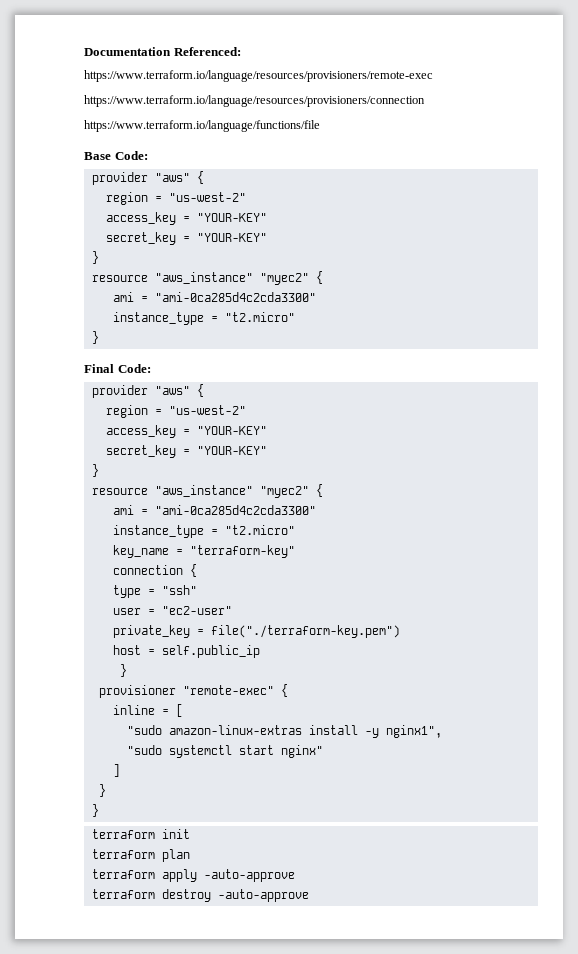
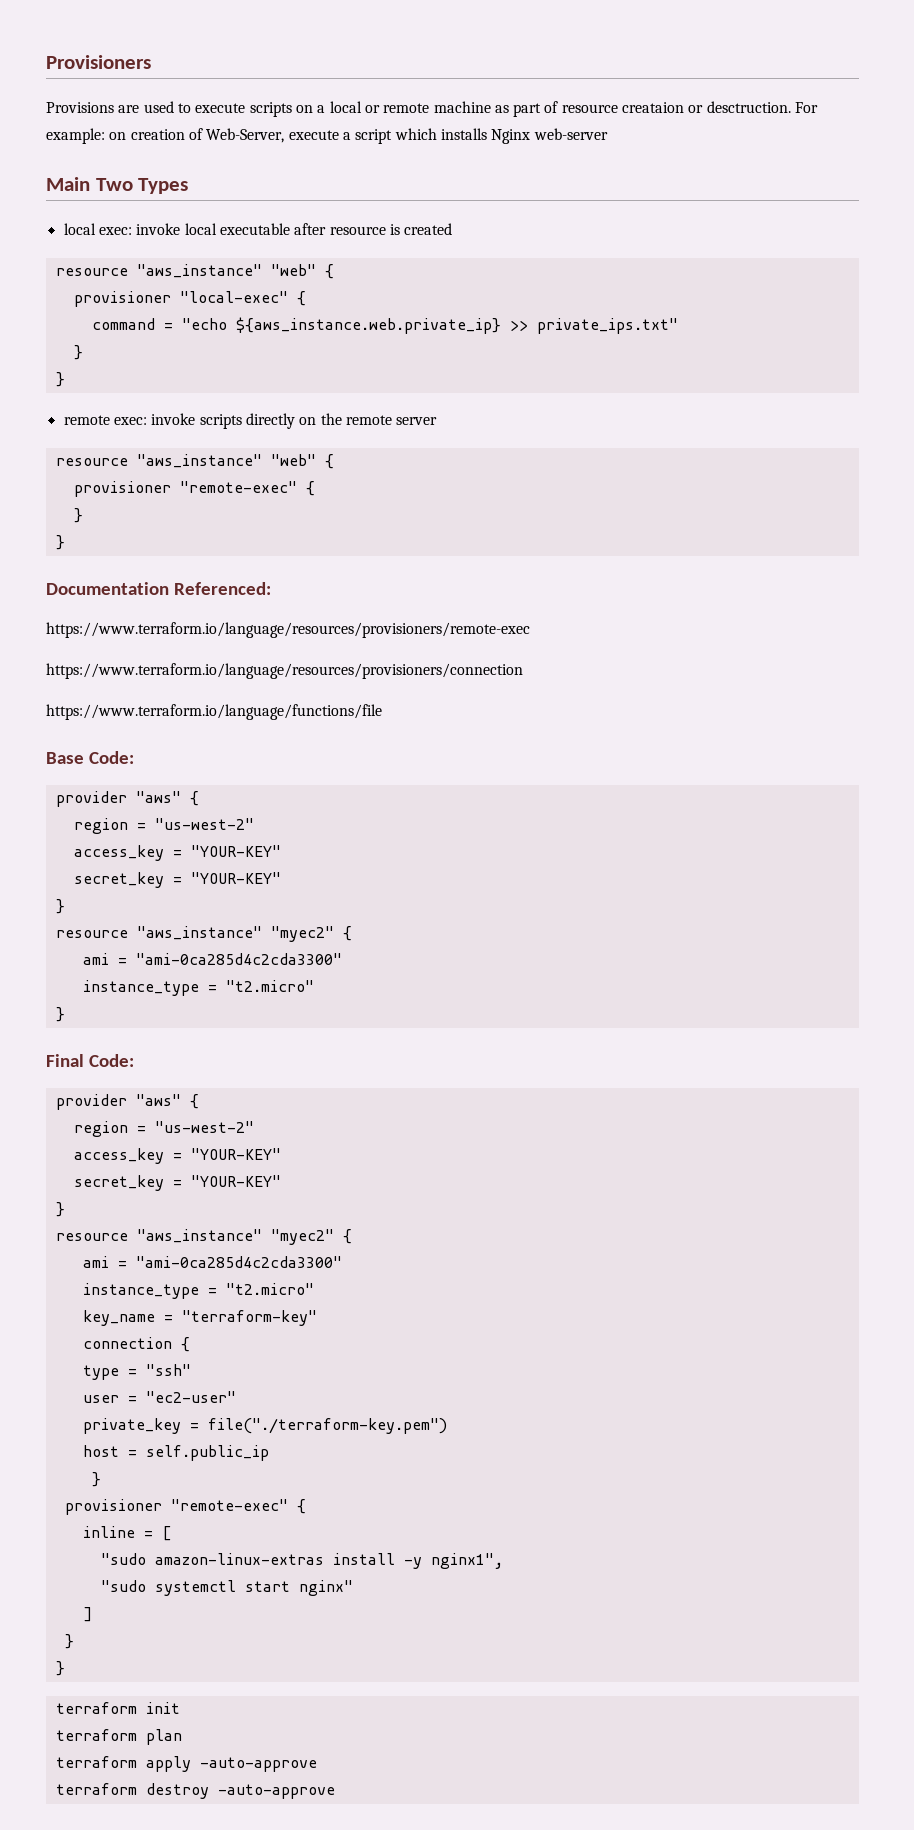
+ Provisioners
+ Provisions are used to execute scripts on a local or remote machine as part of resource creataion or desctruction. For example: on creation of Web-Server, execute a script which installs Nginx web-server
+ Main Two Types
+ local exec: invoke local executable after resource is created
+ resource "aws_instance" "web" {
+ provisioner "local-exec" {
+ command = "echo ${aws_instance.web.private_ip} >> private_ips.txt"
+ }
+ }
+ remote exec: invoke scripts directly on the remote server
+ resource "aws_instance" "web" {
+ provisioner "remote-exec" {
+ }
+ }

